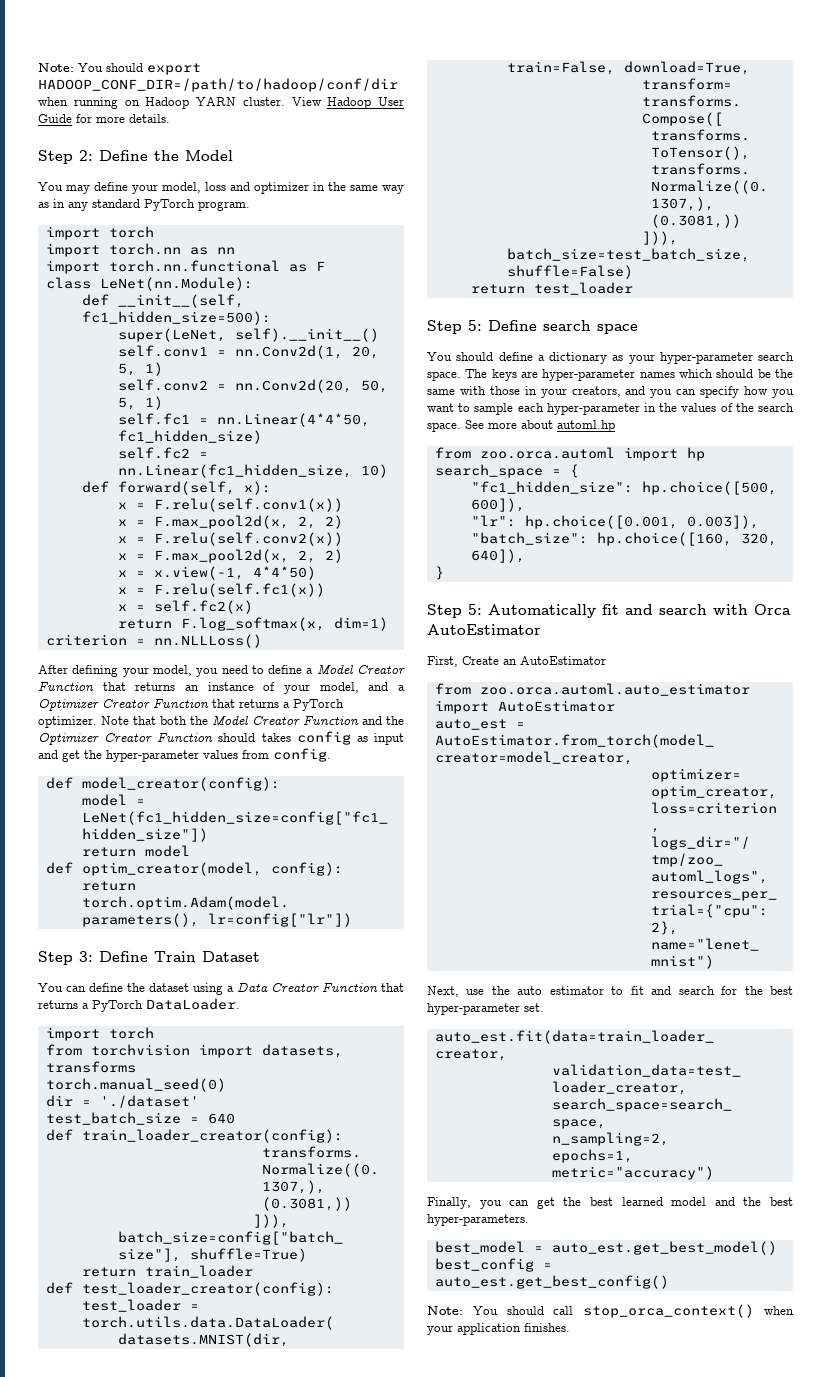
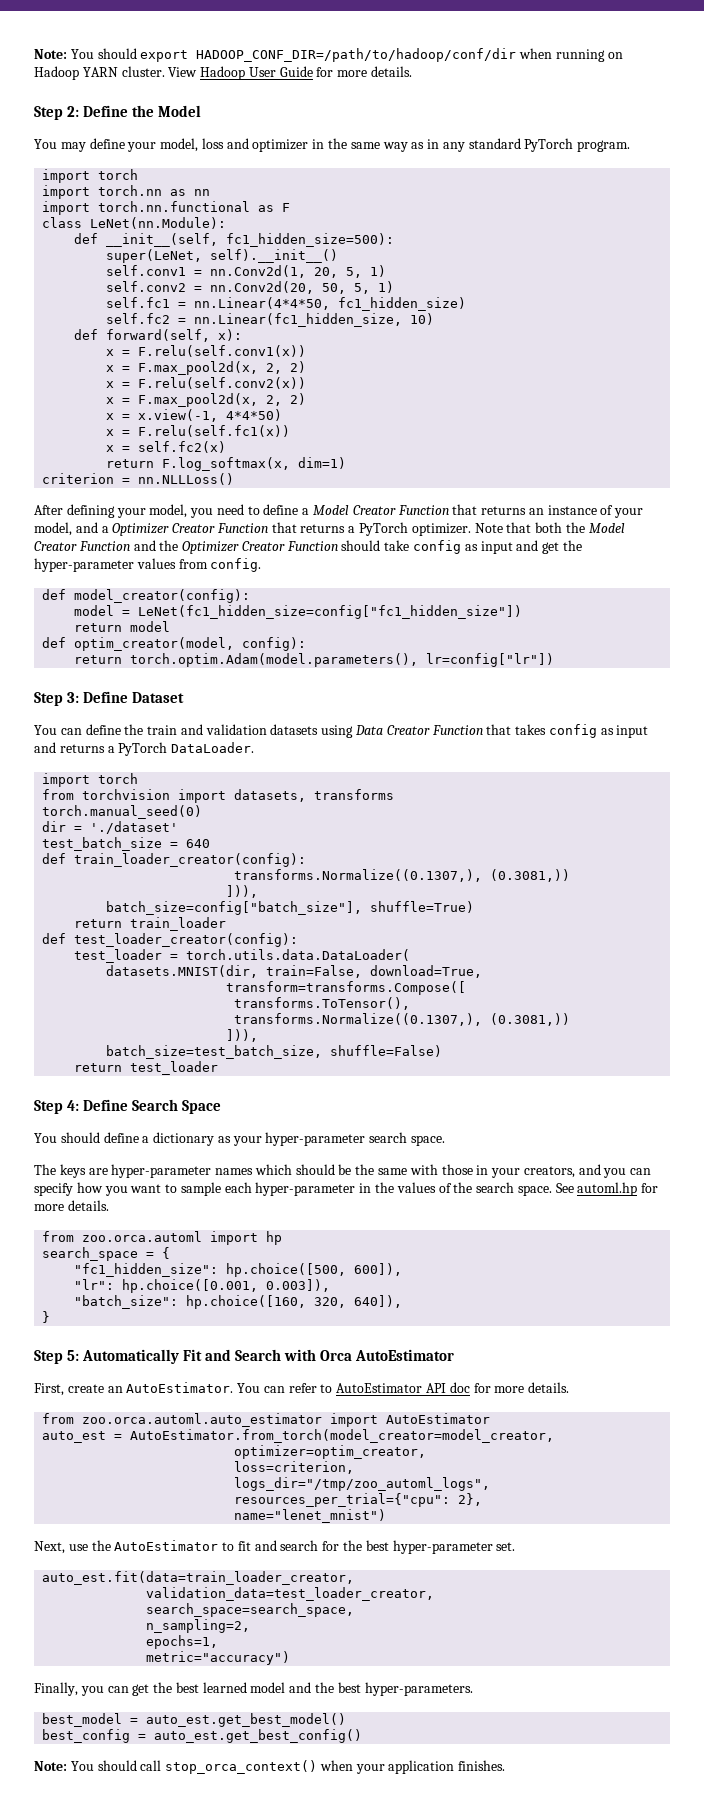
- Note that both the Model Creator Function and the Optimizer Creator Function should takes config as input and get the hyper-parameter values from config.
+ Note that both the Model Creator Function and the Optimizer Creator Function should take config as input and get the hyper-parameter values from config.
- Step 3: Define Train Dataset
+ Step 3: Define Dataset
- You can define the dataset using a Data Creator Function that returns a PyTorch DataLoader.
+ You can define the train and validation datasets using Data Creator Function that takes config as input and returns a PyTorch DataLoader.
- Step 5: Define search space
+ Step 4: Define Search Space
- You should define a dictionary as your hyper-parameter search space. The keys are hyper-parameter names which should be the same with those in your creators, and you can specify how you want to sample each hyper-parameter in the values of the search space.
+ You should define a dictionary as your hyper-parameter search space.
+ The keys are hyper-parameter names which should be the same with those in your creators, and you can specify how you want to sample each hyper-parameter in the values of the search space.
- See more about automl.hp
+ See automl.hp for more details.
- Step 5: Automatically fit and search with Orca AutoEstimator
+ Step 5: Automatically Fit and Search with Orca AutoEstimator
- First, Create an AutoEstimator
+ First, create an AutoEstimator. You can refer to AutoEstimator API doc for more details.
- Next, use the auto estimator to fit and search for the best hyper-parameter set.
+ Next, use the AutoEstimator to fit and search for the best hyper-parameter set.

